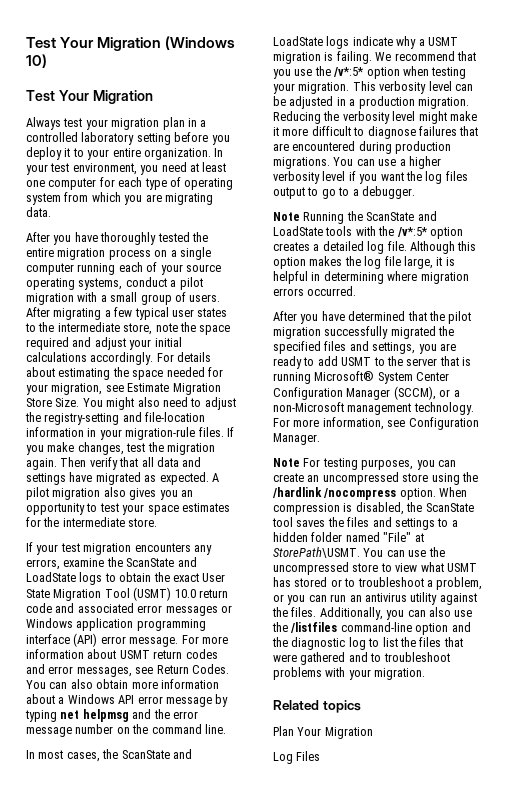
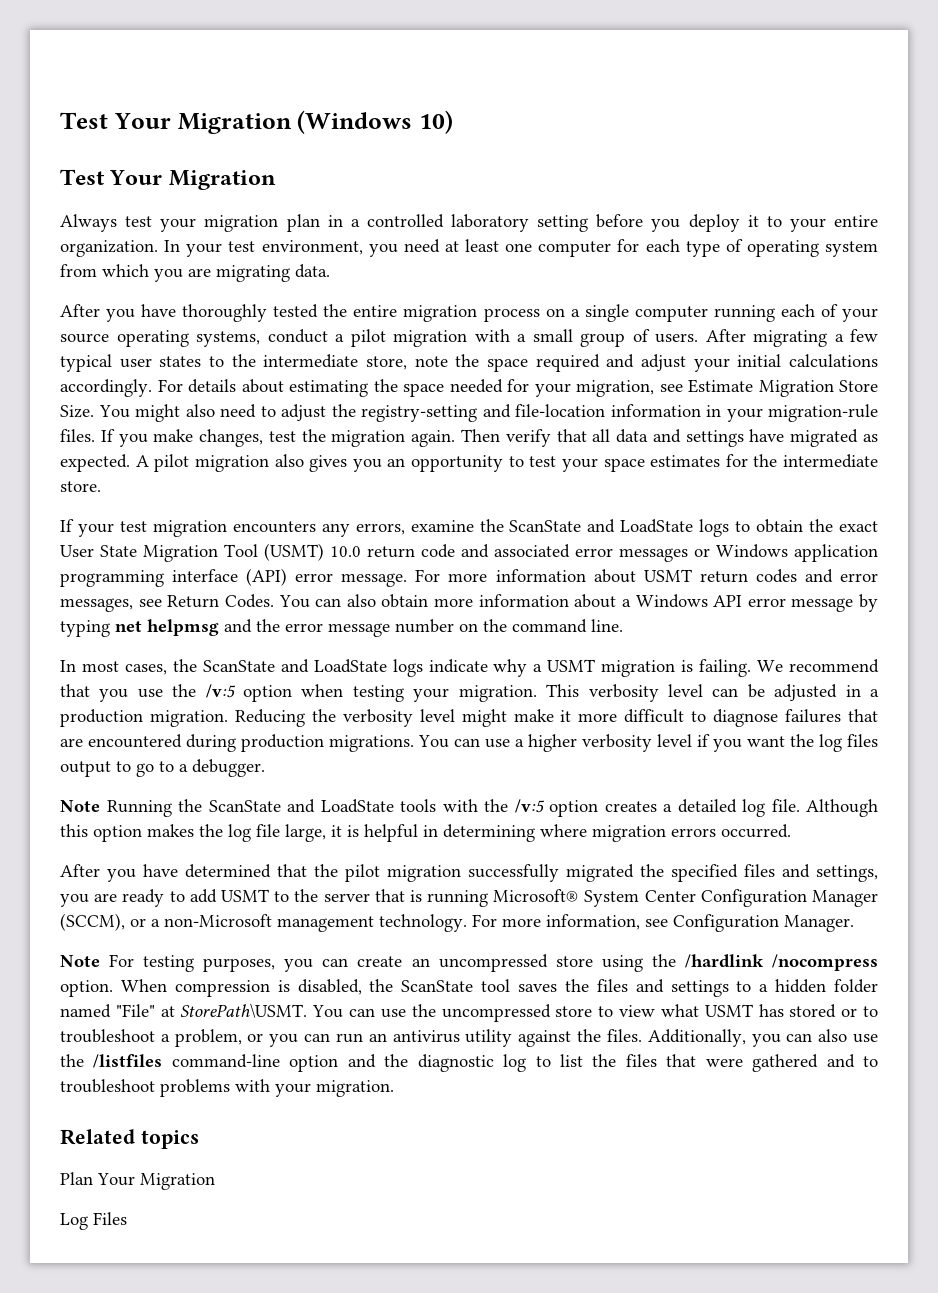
- We recommend that you use the /v*:5* option when testing your migration.
+ We recommend that you use the /v:5 option when testing your migration.
- Note Running the ScanState and LoadState tools with the /v*:5* option creates a detailed log file.
+ Note Running the ScanState and LoadState tools with the /v:5 option creates a detailed log file.

